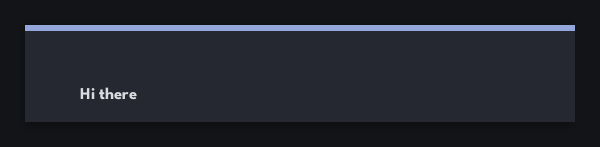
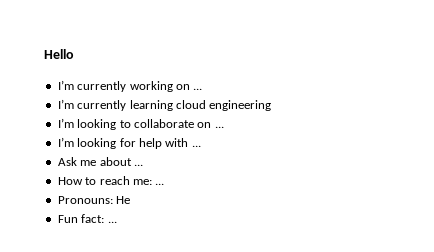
- Hi there
+ Hello
+ I’m currently working on ...
+ I’m currently learning cloud engineering
+ I’m looking to collaborate on ...
+ I’m looking for help with ...
+ Ask me about ...
+ How to reach me: ...
+ Pronouns: He
+ Fun fact: ...

